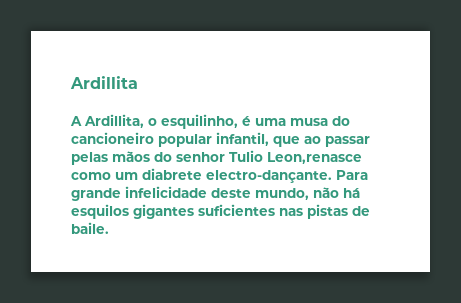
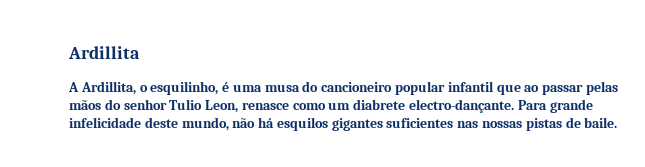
- A Ardillita, o esquilinho, é uma musa do cancioneiro popular infantil, que ao passar pelas mãos do senhor Tulio Leon,renasce como um diabrete electro-dançante.
+ A Ardillita, o esquilinho, é uma musa do cancioneiro popular infantil que ao passar pelas mãos do senhor Tulio Leon, renasce como um diabrete electro-dançante.
- Para grande infelicidade deste mundo, não há esquilos gigantes suficientes nas pistas de baile.
+ Para grande infelicidade deste mundo, não há esquilos gigantes suficientes nas nossas pistas de baile.

